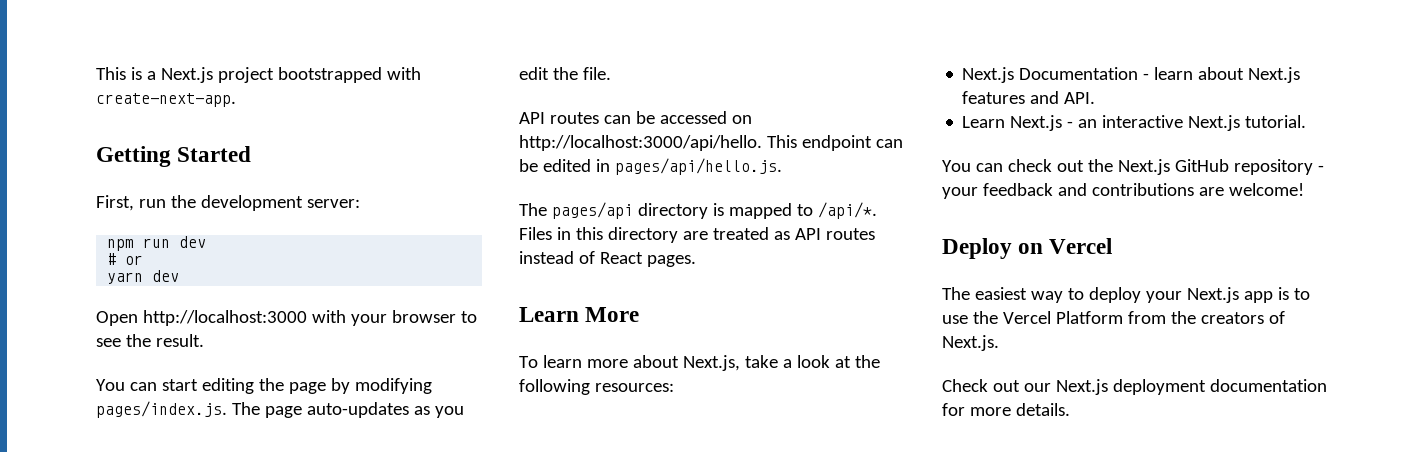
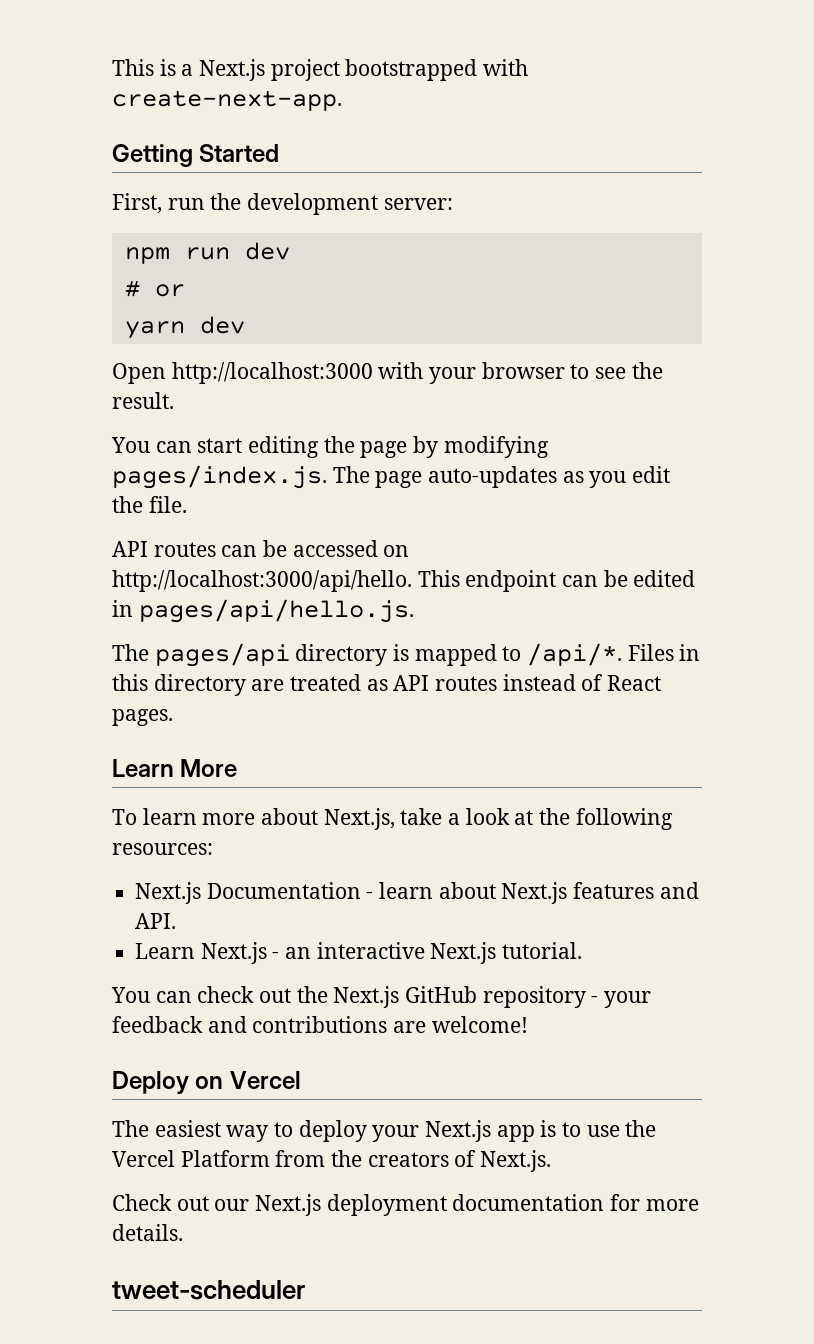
+ tweet-scheduler

